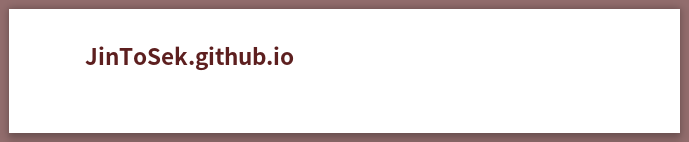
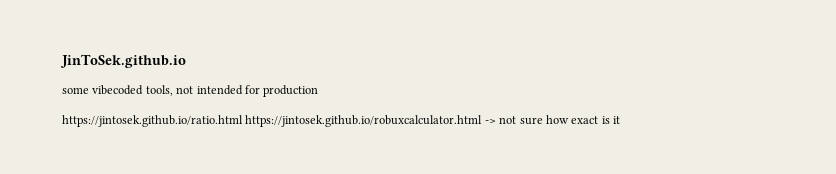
+ some vibecoded tools, not intended for production
+ https://jintosek.github.io/ratio.html https://jintosek.github.io/robuxcalculator.html -> not sure how exact is it

